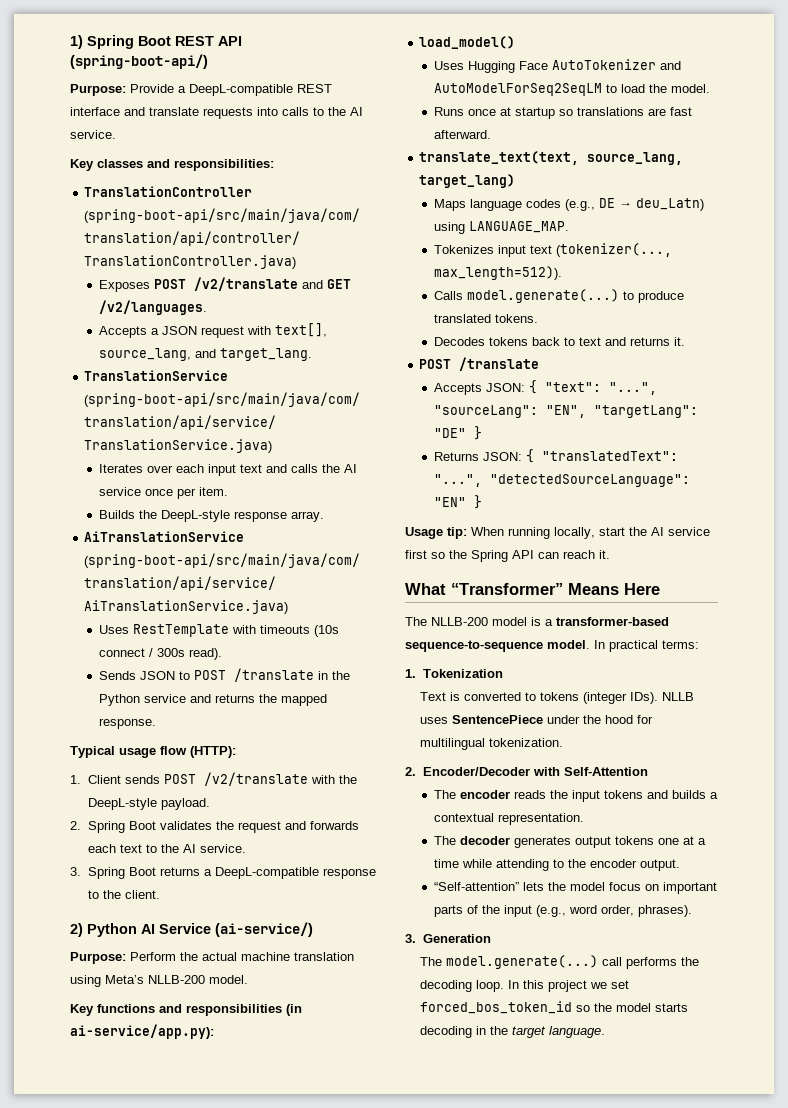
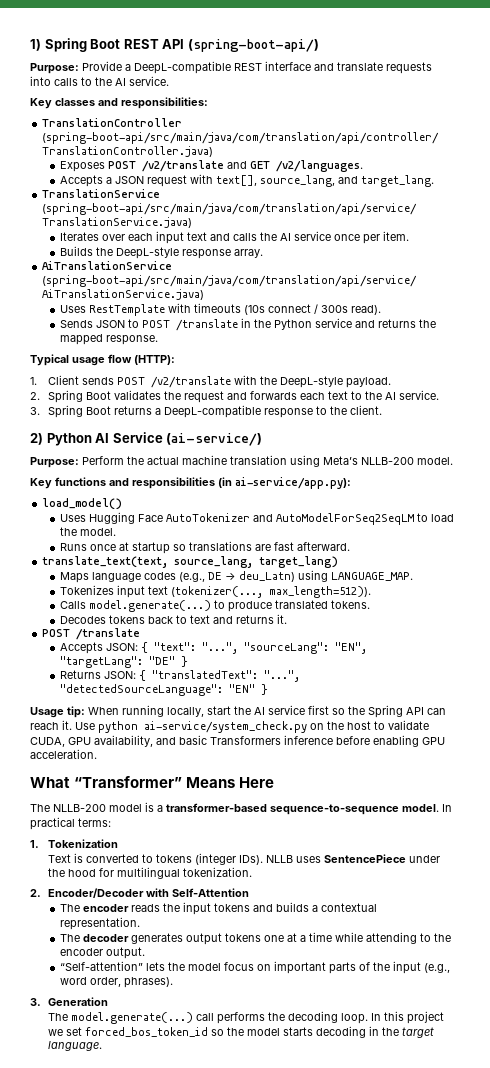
+ Use python ai-service/system_check.py on the host to validate CUDA, GPU availability, and basic Transformers inference before enabling GPU acceleration.

